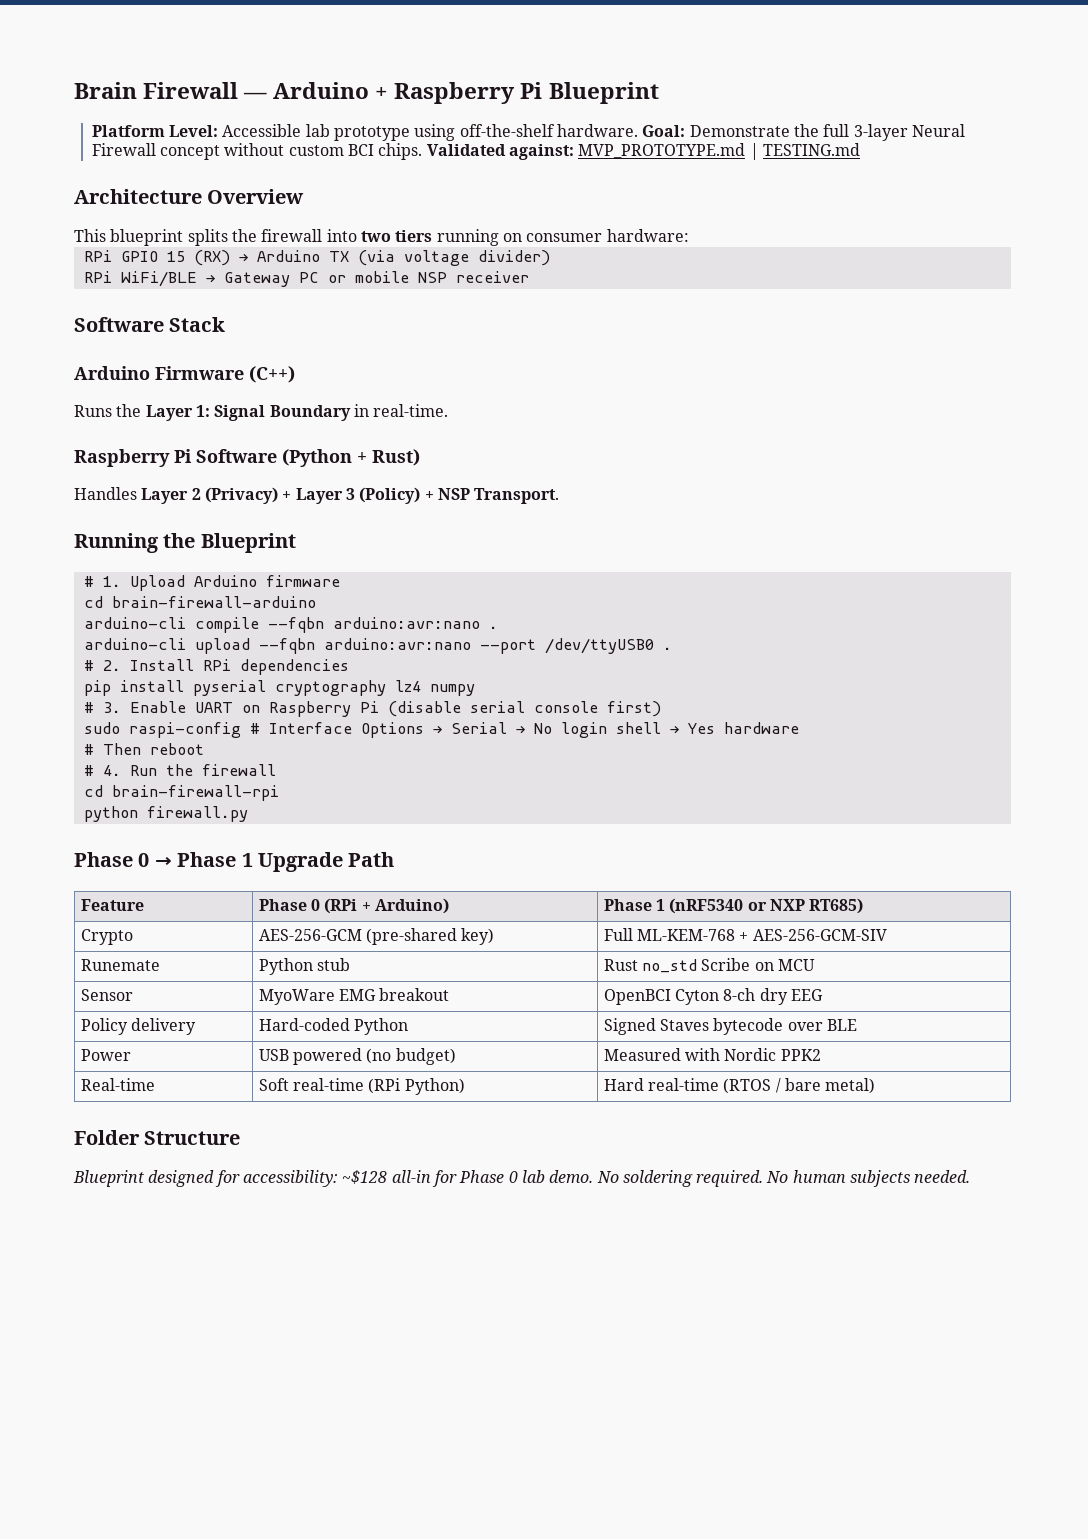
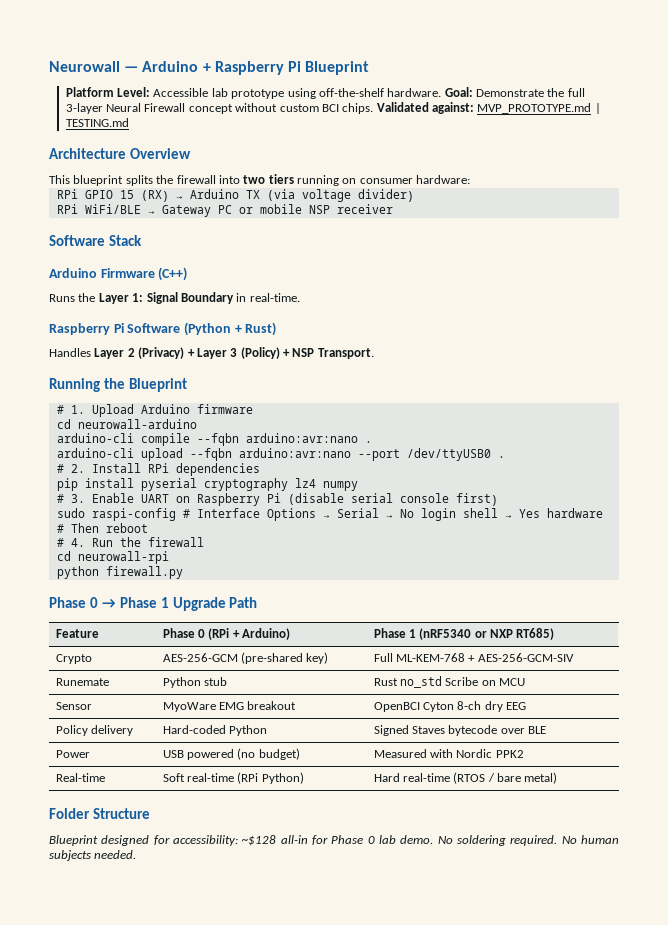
- Brain Firewall — Arduino + Raspberry Pi Blueprint
+ Neurowall — Arduino + Raspberry Pi Blueprint
- cd brain-firewall-arduino
+ cd neurowall-arduino
- cd brain-firewall-rpi
+ cd neurowall-rpi

